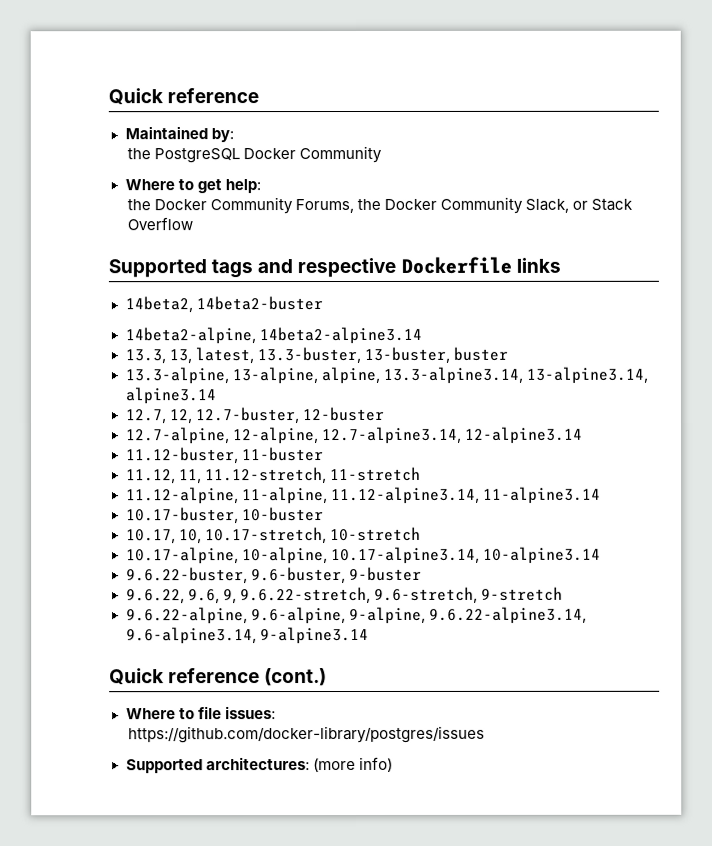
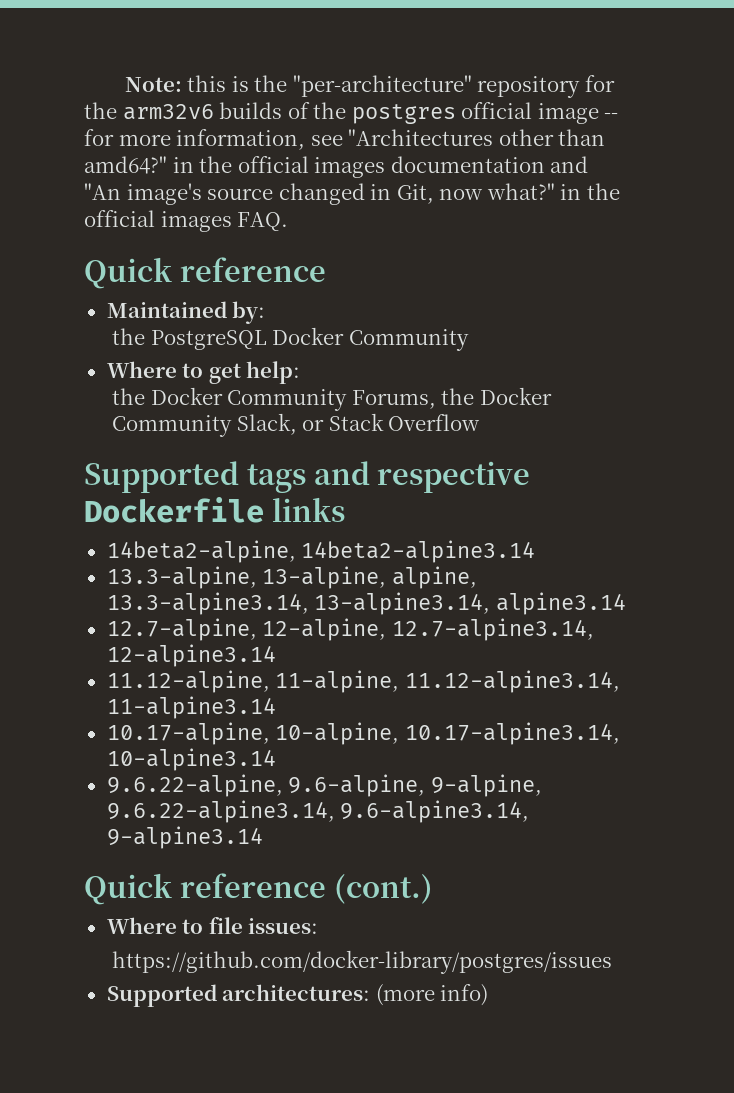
+ Note: this is the "per-architecture" repository for the arm32v6 builds of the postgres official image -- for more information, see "Architectures other than amd64?" in the official images documentation and "An image's source changed in Git, now what?" in the official images FAQ.
- 14beta2, 14beta2-buster
- 13.3, 13, latest, 13.3-buster, 13-buster, buster
- 12.7, 12, 12.7-buster, 12-buster
- 11.12-buster, 11-buster
- 11.12, 11, 11.12-stretch, 11-stretch
  11.12-alpine, 11-alpine, 11.12-alpine3.14, 11-alpine3.14
- 10.17-buster, 10-buster
- 10.17, 10, 10.17-stretch, 10-stretch
  10.17-alpine, 10-alpine, 10.17-alpine3.14, 10-alpine3.14
- 9.6.22-buster, 9.6-buster, 9-buster
- 9.6.22, 9.6, 9, 9.6.22-stretch, 9.6-stretch, 9-stretch

